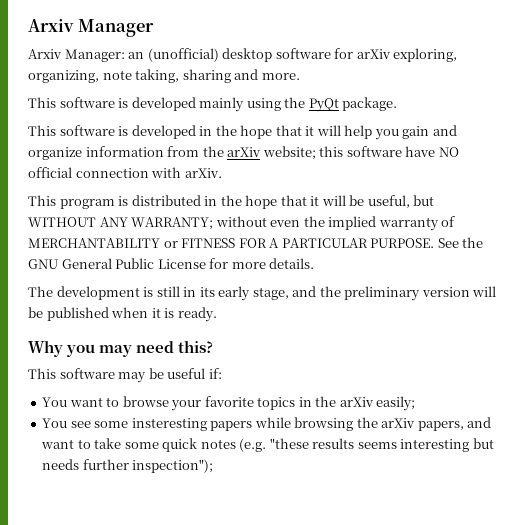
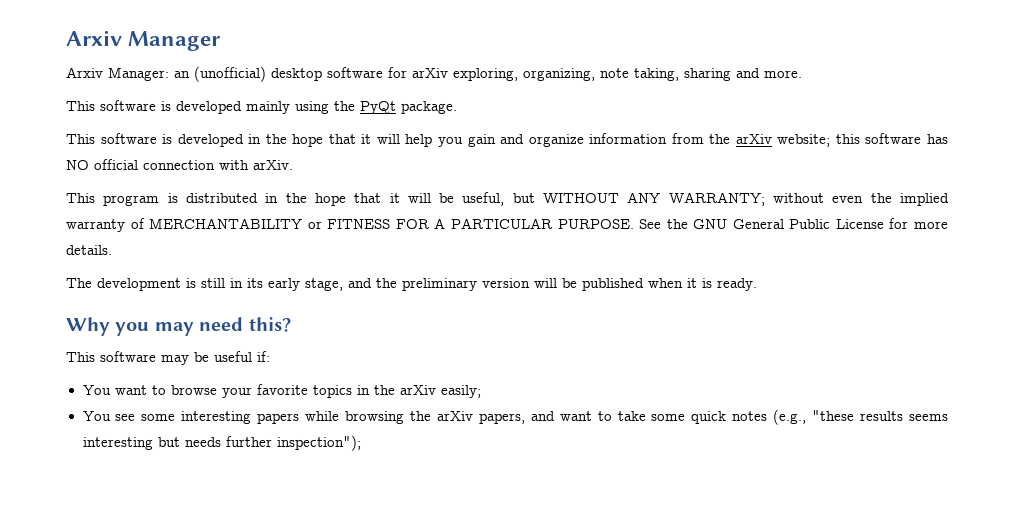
- This software is developed in the hope that it will help you gain and organize information from the arXiv website; this software have NO official connection with arXiv.
+ This software is developed in the hope that it will help you gain and organize information from the arXiv website; this software has NO official connection with arXiv.
- You see some insteresting papers while browsing the arXiv papers, and want to take some quick notes (e.g. "these results seems interesting but needs further inspection");
+ You see some interesting papers while browsing the arXiv papers, and want to take some quick notes (e.g., "these results seems interesting but needs further inspection");

